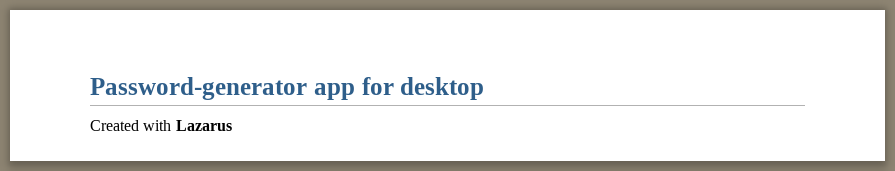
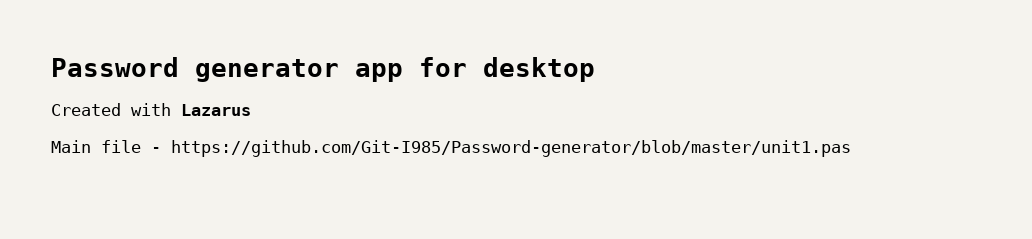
- Password-generator app for desktop
+ Password generator app for desktop
+ Main file - https://github.com/Git-I985/Password-generator/blob/master/unit1.pas

